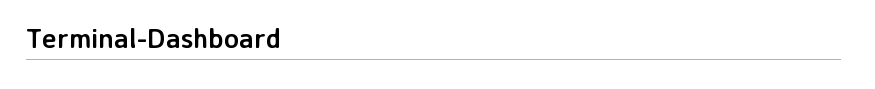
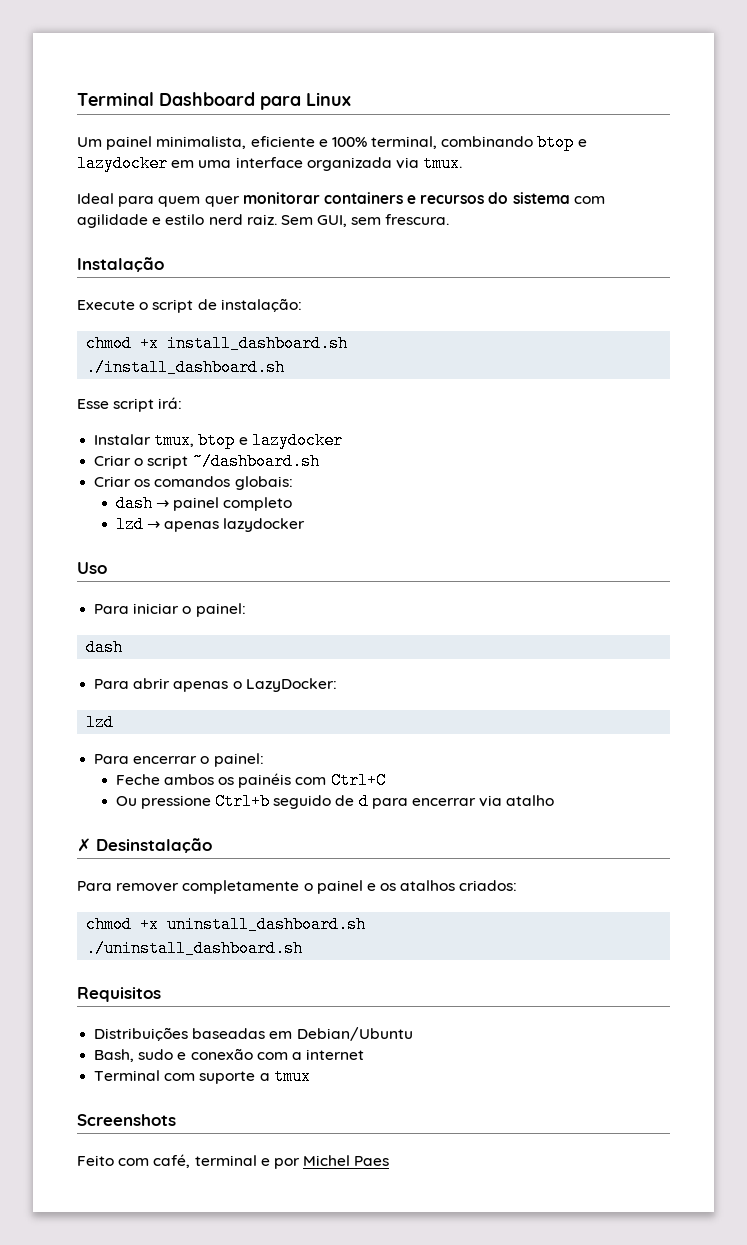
- Terminal-Dashboard
+ Terminal Dashboard para Linux
+ Um painel minimalista, eficiente e 100% terminal, combinando btop e lazydocker em uma interface organizada via tmux.
+ Ideal para quem quer monitorar containers e recursos do sistema com agilidade e estilo nerd raiz. Sem GUI, sem frescura.
+ Instalação
+ Execute o script de instalação:
+ chmod +x install_dashboard.sh
+ ./install_dashboard.sh
+ Esse script irá:
+ Instalar tmux, btop e lazydocker
+ Criar o script ~/dashboard.sh
+ Criar os comandos globais:
+ dash → painel completo
+ lzd → apenas lazydocker
+ Uso
+ Para iniciar o painel:
+ dash
+ Para abrir apenas o LazyDocker:
+ lzd
+ Para encerrar o painel:
+ Feche ambos os painéis com Ctrl+C
+ Ou pressione Ctrl+b seguido de d para encerrar via atalho
+ ✗ Desinstalação
+ Para remover completamente o painel e os atalhos criados:
+ chmod +x uninstall_dashboard.sh
+ ./uninstall_dashboard.sh
+ Requisitos
+ Distribuições baseadas em Debian/Ubuntu
+ Bash, sudo e conexão com a internet
+ Terminal com suporte a tmux
+ Screenshots
+ Feito com café, terminal e por Michel Paes

